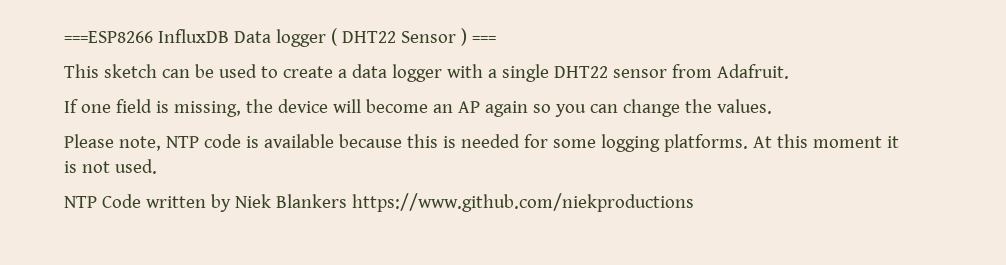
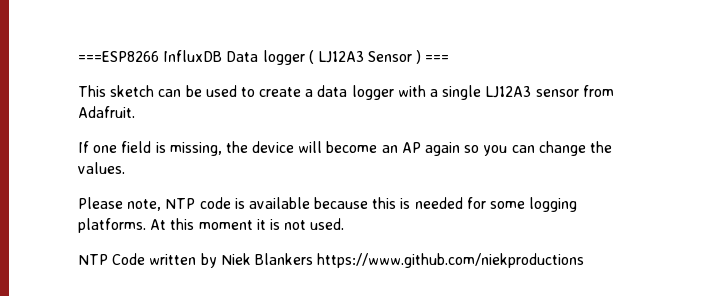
- ===ESP8266 InfluxDB Data logger ( DHT22 Sensor ) ===
+ ===ESP8266 InfluxDB Data logger ( LJ12A3 Sensor ) ===
- This sketch can be used to create a data logger with a single DHT22 sensor from Adafruit.
+ This sketch can be used to create a data logger with a single LJ12A3 sensor from Adafruit.

